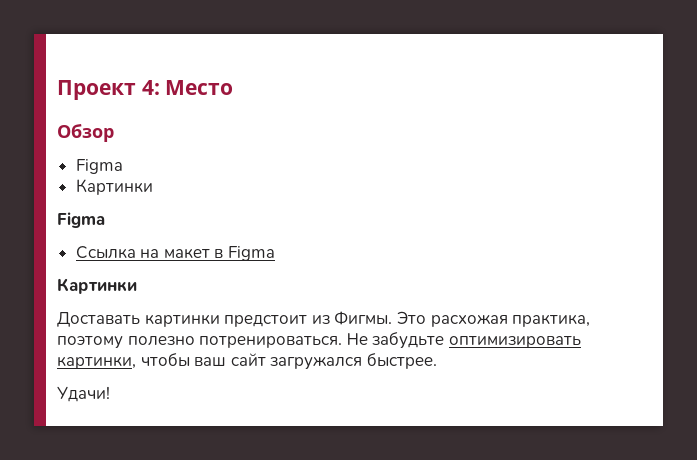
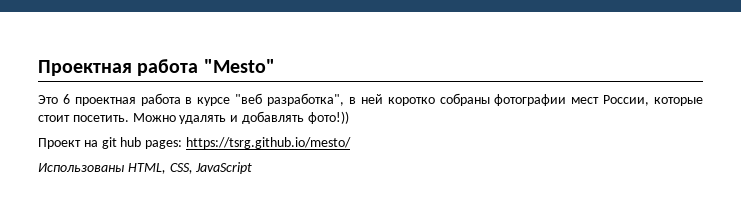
- Проект 4: Место
- Обзор
- Figma
- Картинки
- Figma
- Ссылка на макет в Figma
- Картинки
- Доставать картинки предстоит из Фигмы. Это расхожая практика, поэтому полезно потренироваться. Не забудьте оптимизировать картинки, чтобы ваш сайт загружался быстрее.
- Удачи!
+ Проектная работа "Mesto"
+ Это 6 проектная работа в курсе "веб разработка", в ней коротко собраны фотографии мест России, которые стоит посетить. Можно удалять и добавлять фото!))
+ Проект на git hub pages: https://tsrg.github.io/mesto/
+ Использованы HTML, CSS, JavaScript

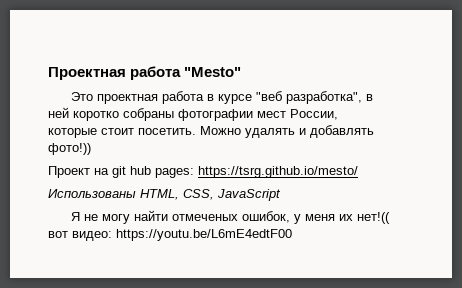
- Это 6 проектная работа в курсе "веб разработка", в ней коротко собраны фотографии мест России, которые стоит посетить.
+ Это проектная работа в курсе "веб разработка", в ней коротко собраны фотографии мест России, которые стоит посетить.
+ Я не могу найти отмеченых ошибок, у меня их нет!(( вот видео: https://youtu.be/L6mE4edtF00

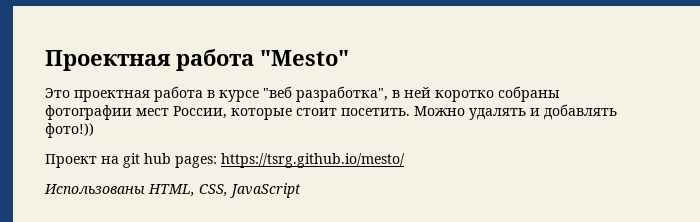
- Я не могу найти отмеченых ошибок, у меня их нет!(( вот видео: https://youtu.be/L6mE4edtF00

